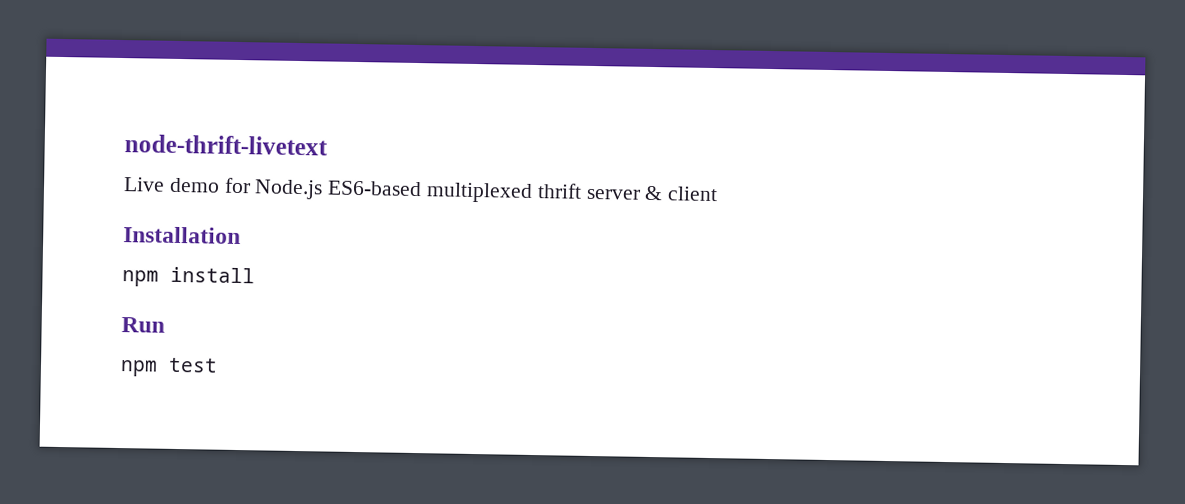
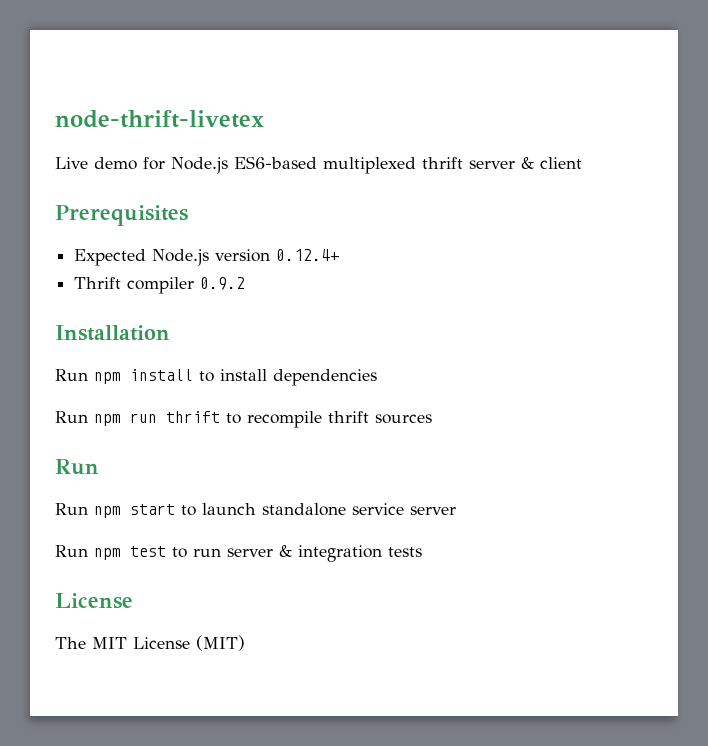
- node-thrift-livetext
+ node-thrift-livetex
+ Prerequisites
+ Expected Node.js version 0.12.4+
+ Thrift compiler 0.9.2
- npm install
+ Run npm install to install dependencies
+ Run npm run thrift to recompile thrift sources
  Run
- npm test
+ Run npm start to launch standalone service server
+ Run npm test to run server & integration tests
+ License
+ The MIT License (MIT)

